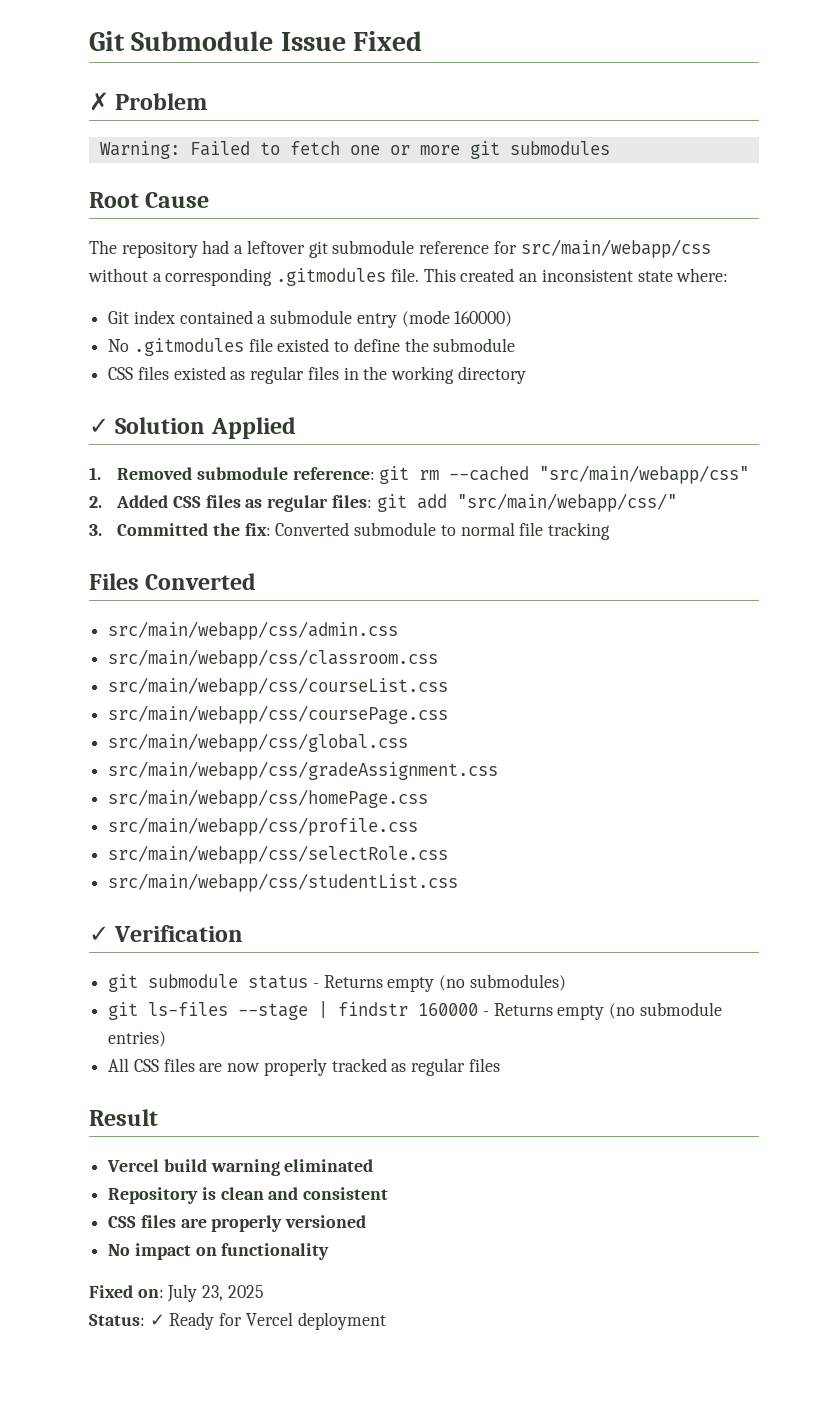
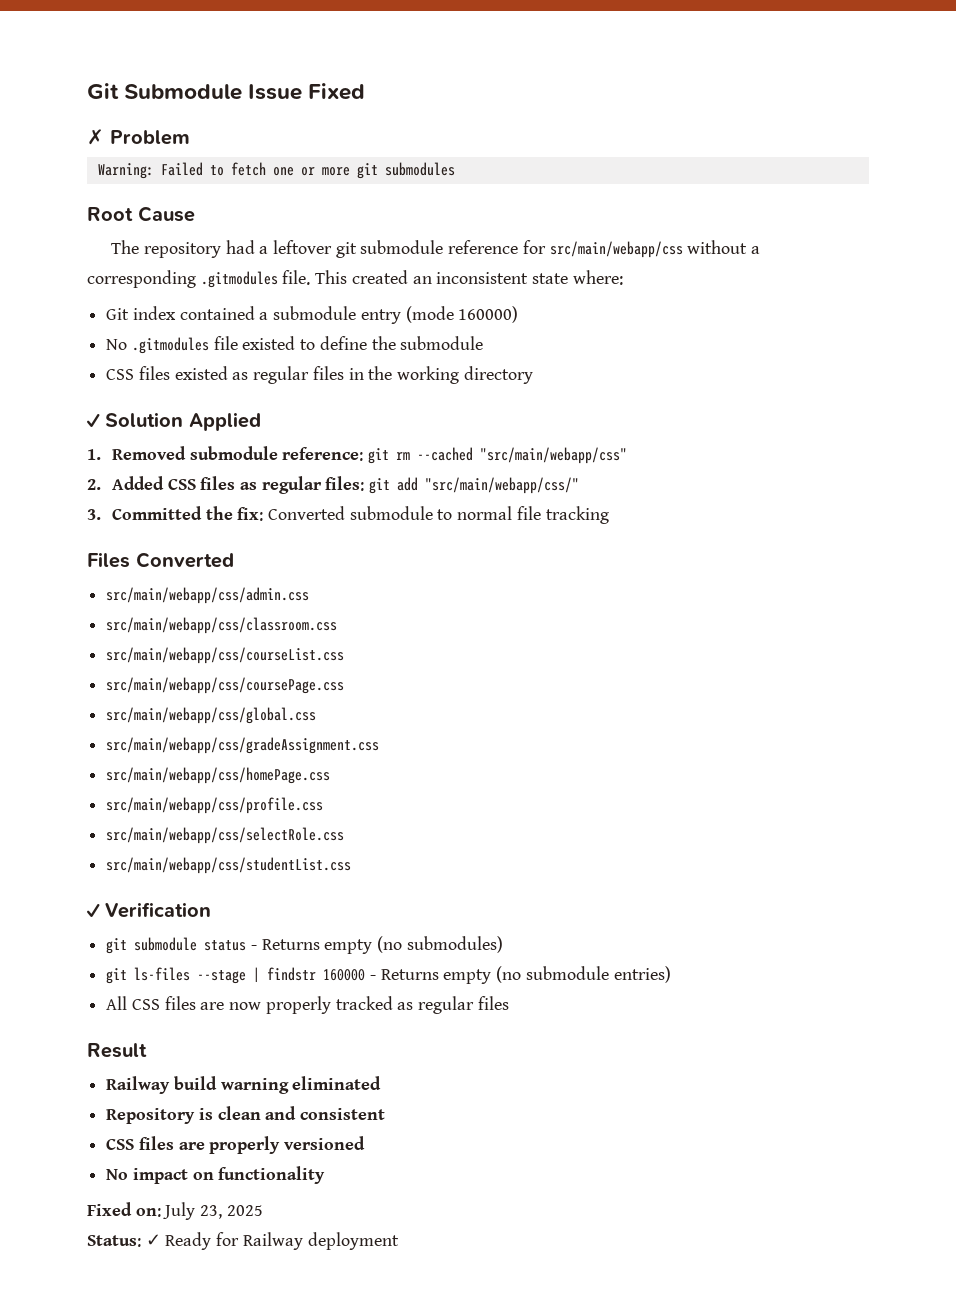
- Vercel build warning eliminated
+ Railway build warning eliminated
- Status: ✓ Ready for Vercel deployment
+ Status: ✓ Ready for Railway deployment

